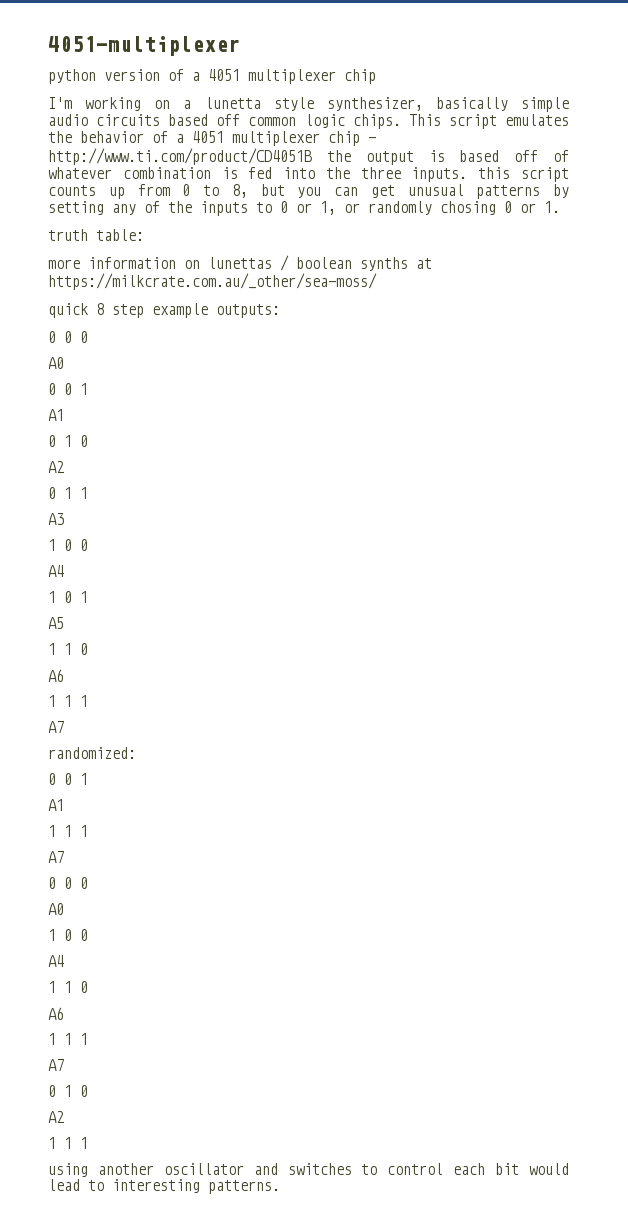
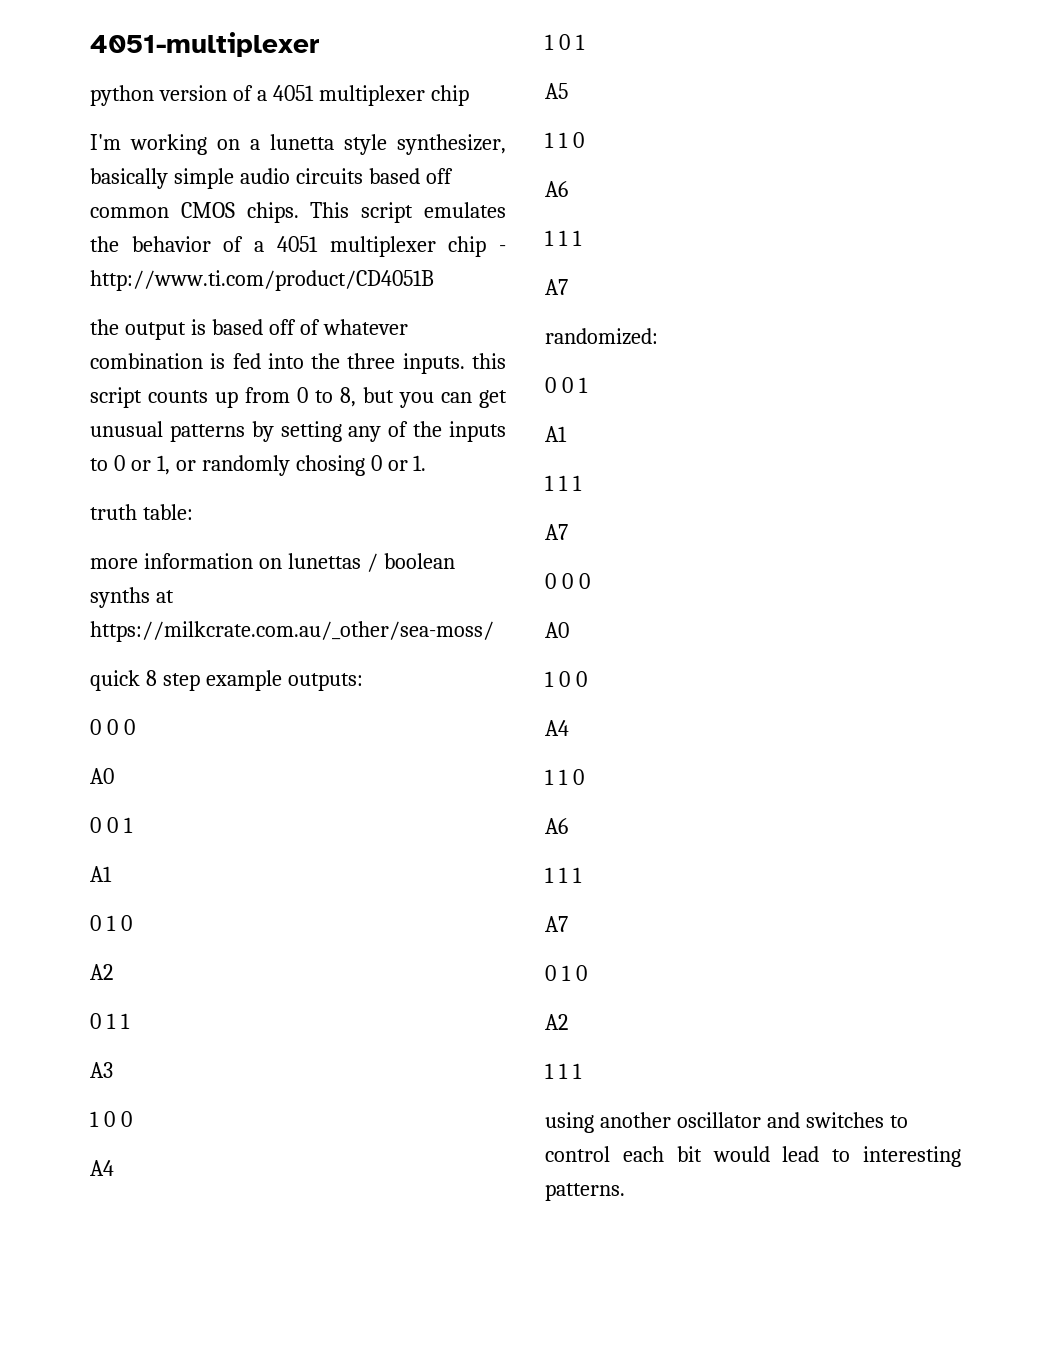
- I'm working on a lunetta style synthesizer, basically simple audio circuits based off common logic chips.
+ I'm working on a lunetta style synthesizer, basically simple audio circuits based off common CMOS chips.
- This script emulates the behavior of a 4051 multiplexer chip - http://www.ti.com/product/CD4051B the output is based off of whatever combination is fed into the three inputs. this script counts up from 0 to 8, but you can get unusual patterns by setting any of the inputs to 0 or 1, or randomly chosing 0 or 1.
+ This script emulates the behavior of a 4051 multiplexer chip - http://www.ti.com/product/CD4051B
+ the output is based off of whatever combination is fed into the three inputs. this script counts up from 0 to 8, but you can get unusual patterns by setting any of the inputs to 0 or 1, or randomly chosing 0 or 1.

